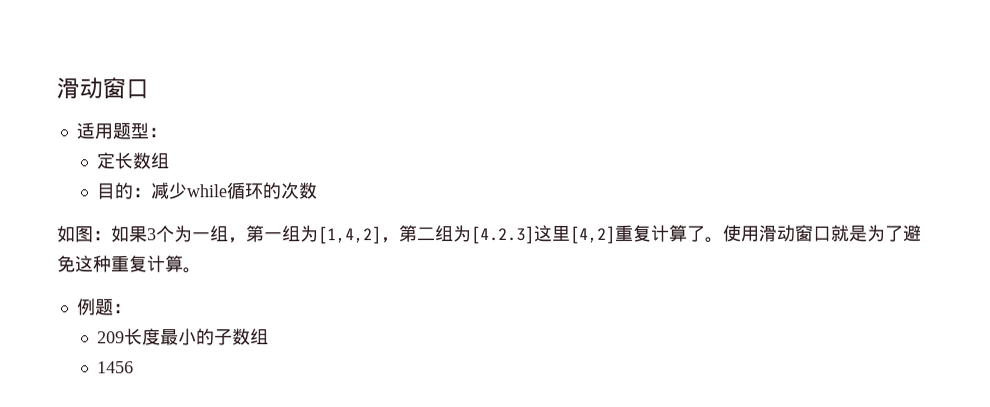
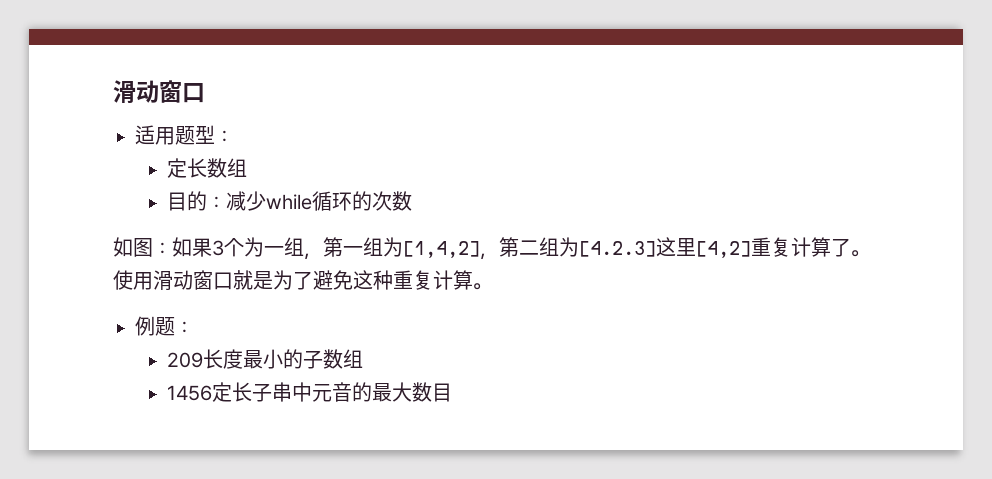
- 1456
+ 1456定长子串中元音的最大数目

